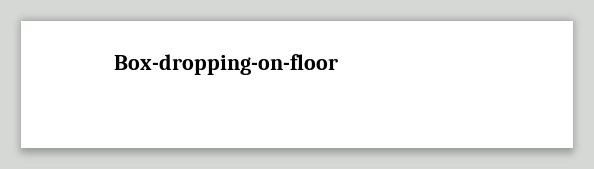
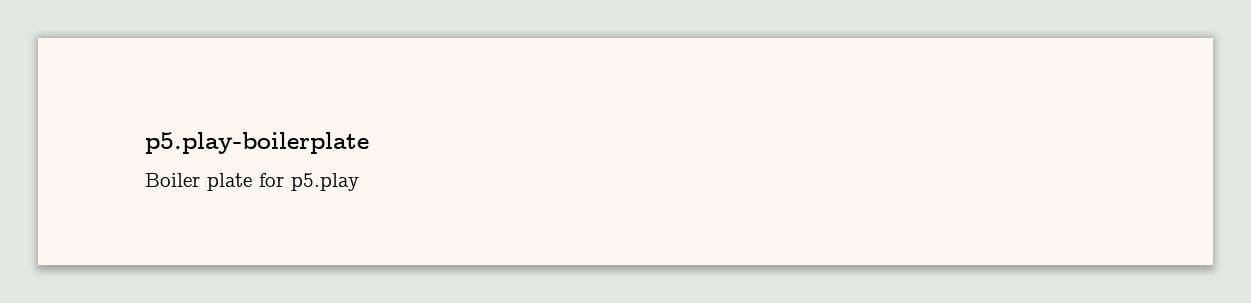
- Box-dropping-on-floor
+ p5.play-boilerplate
+ Boiler plate for p5.play

